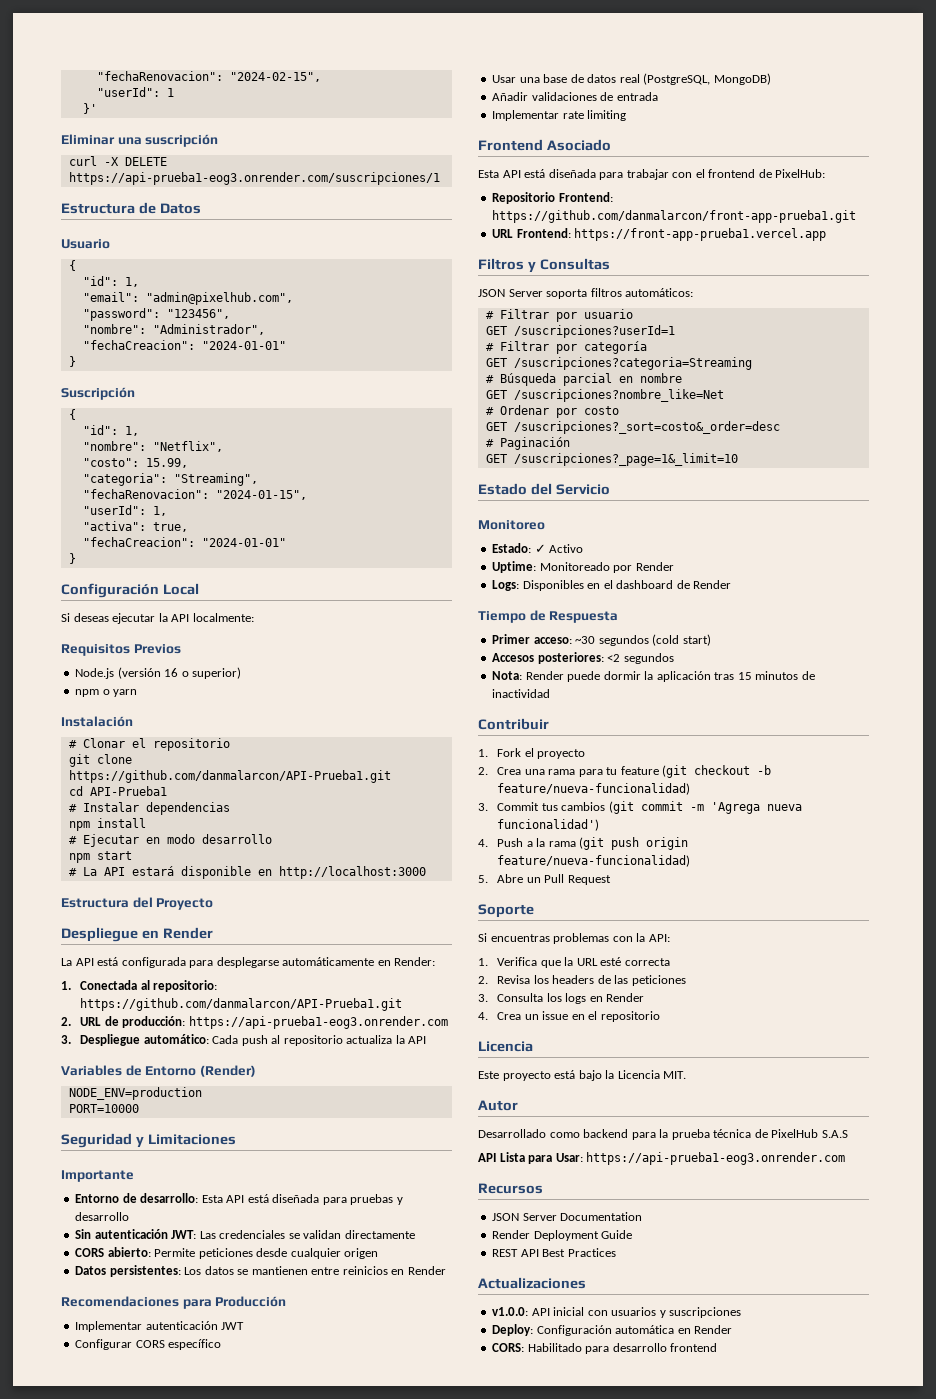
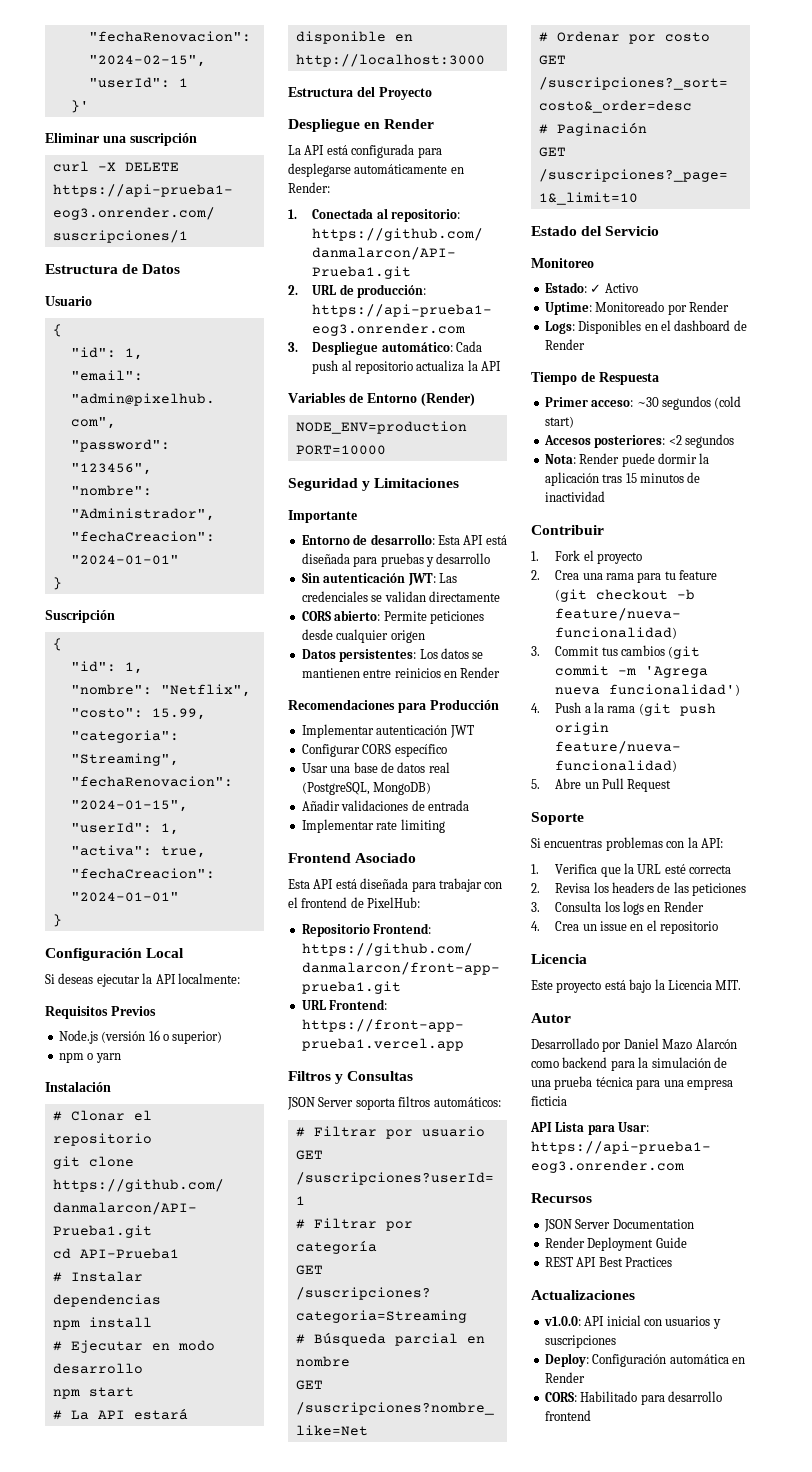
- Desarrollado como backend para la prueba técnica de PixelHub S.A.S
+ Desarrollado por Daniel Mazo Alarcón como backend para la simulación de una prueba técnica para una empresa ficticia

